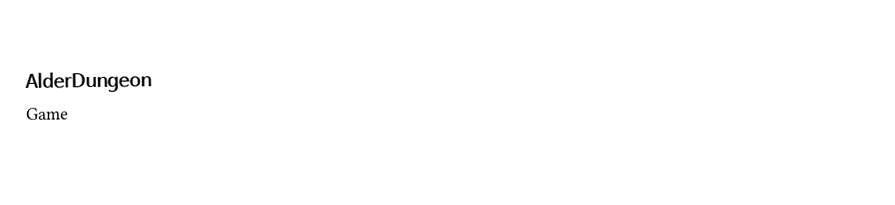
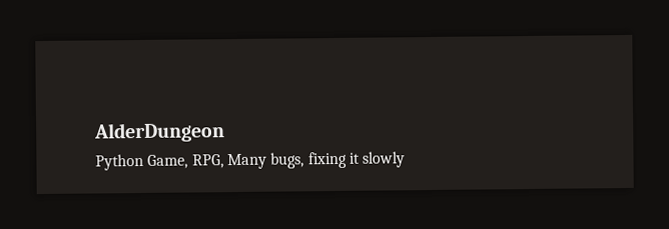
- Game
+ Python Game, RPG, Many bugs, fixing it slowly

